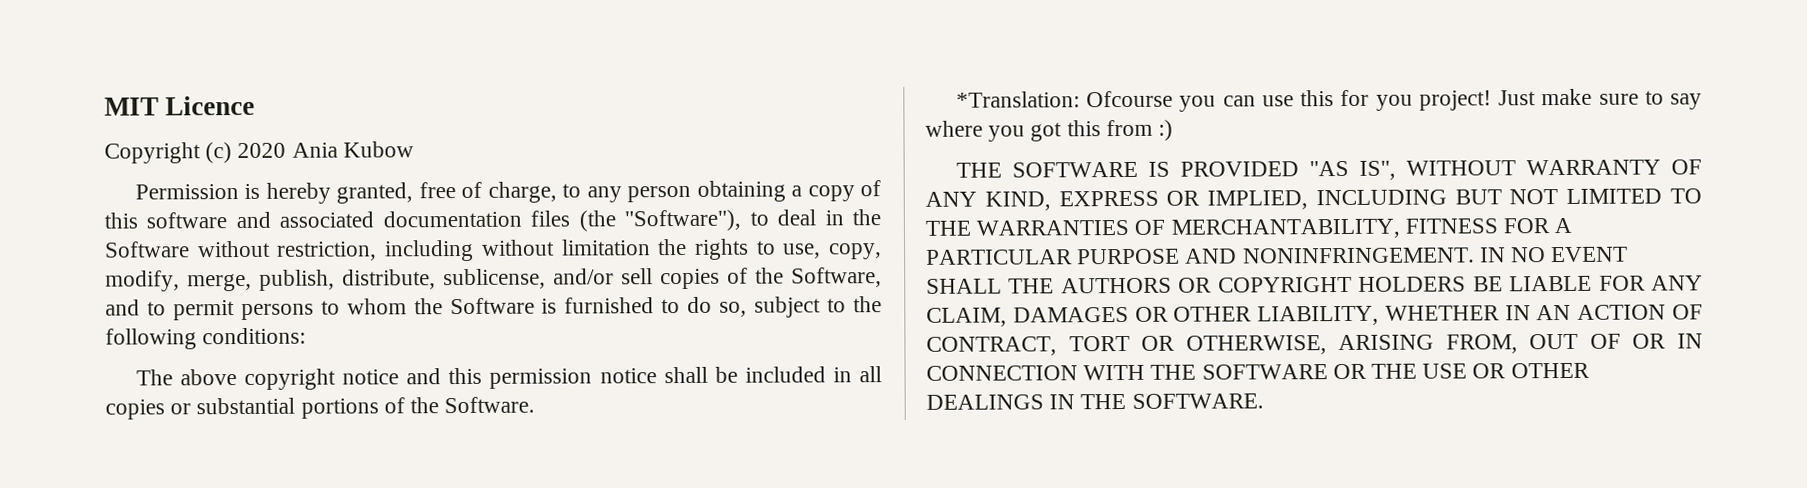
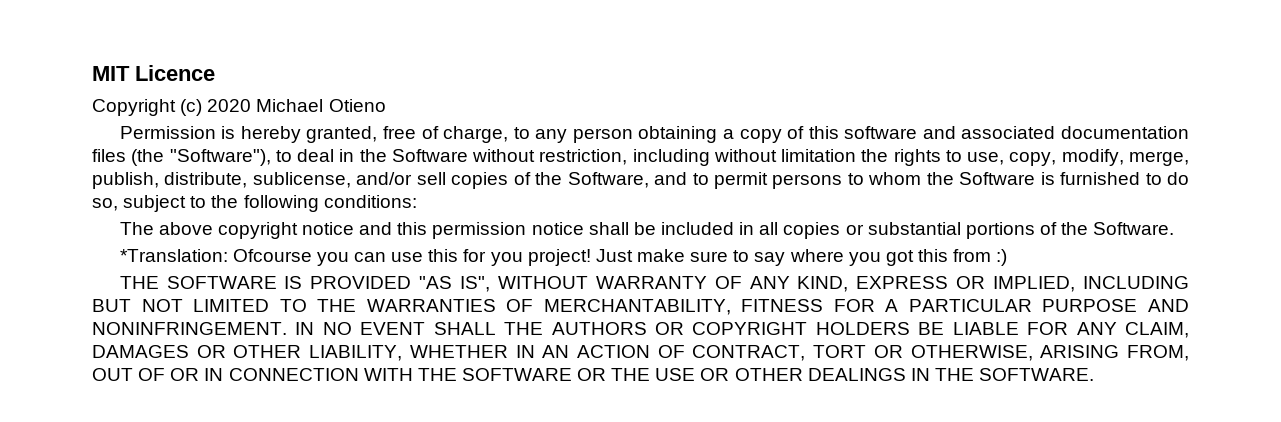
- Copyright (c) 2020 Ania Kubow
+ Copyright (c) 2020 Michael Otieno

